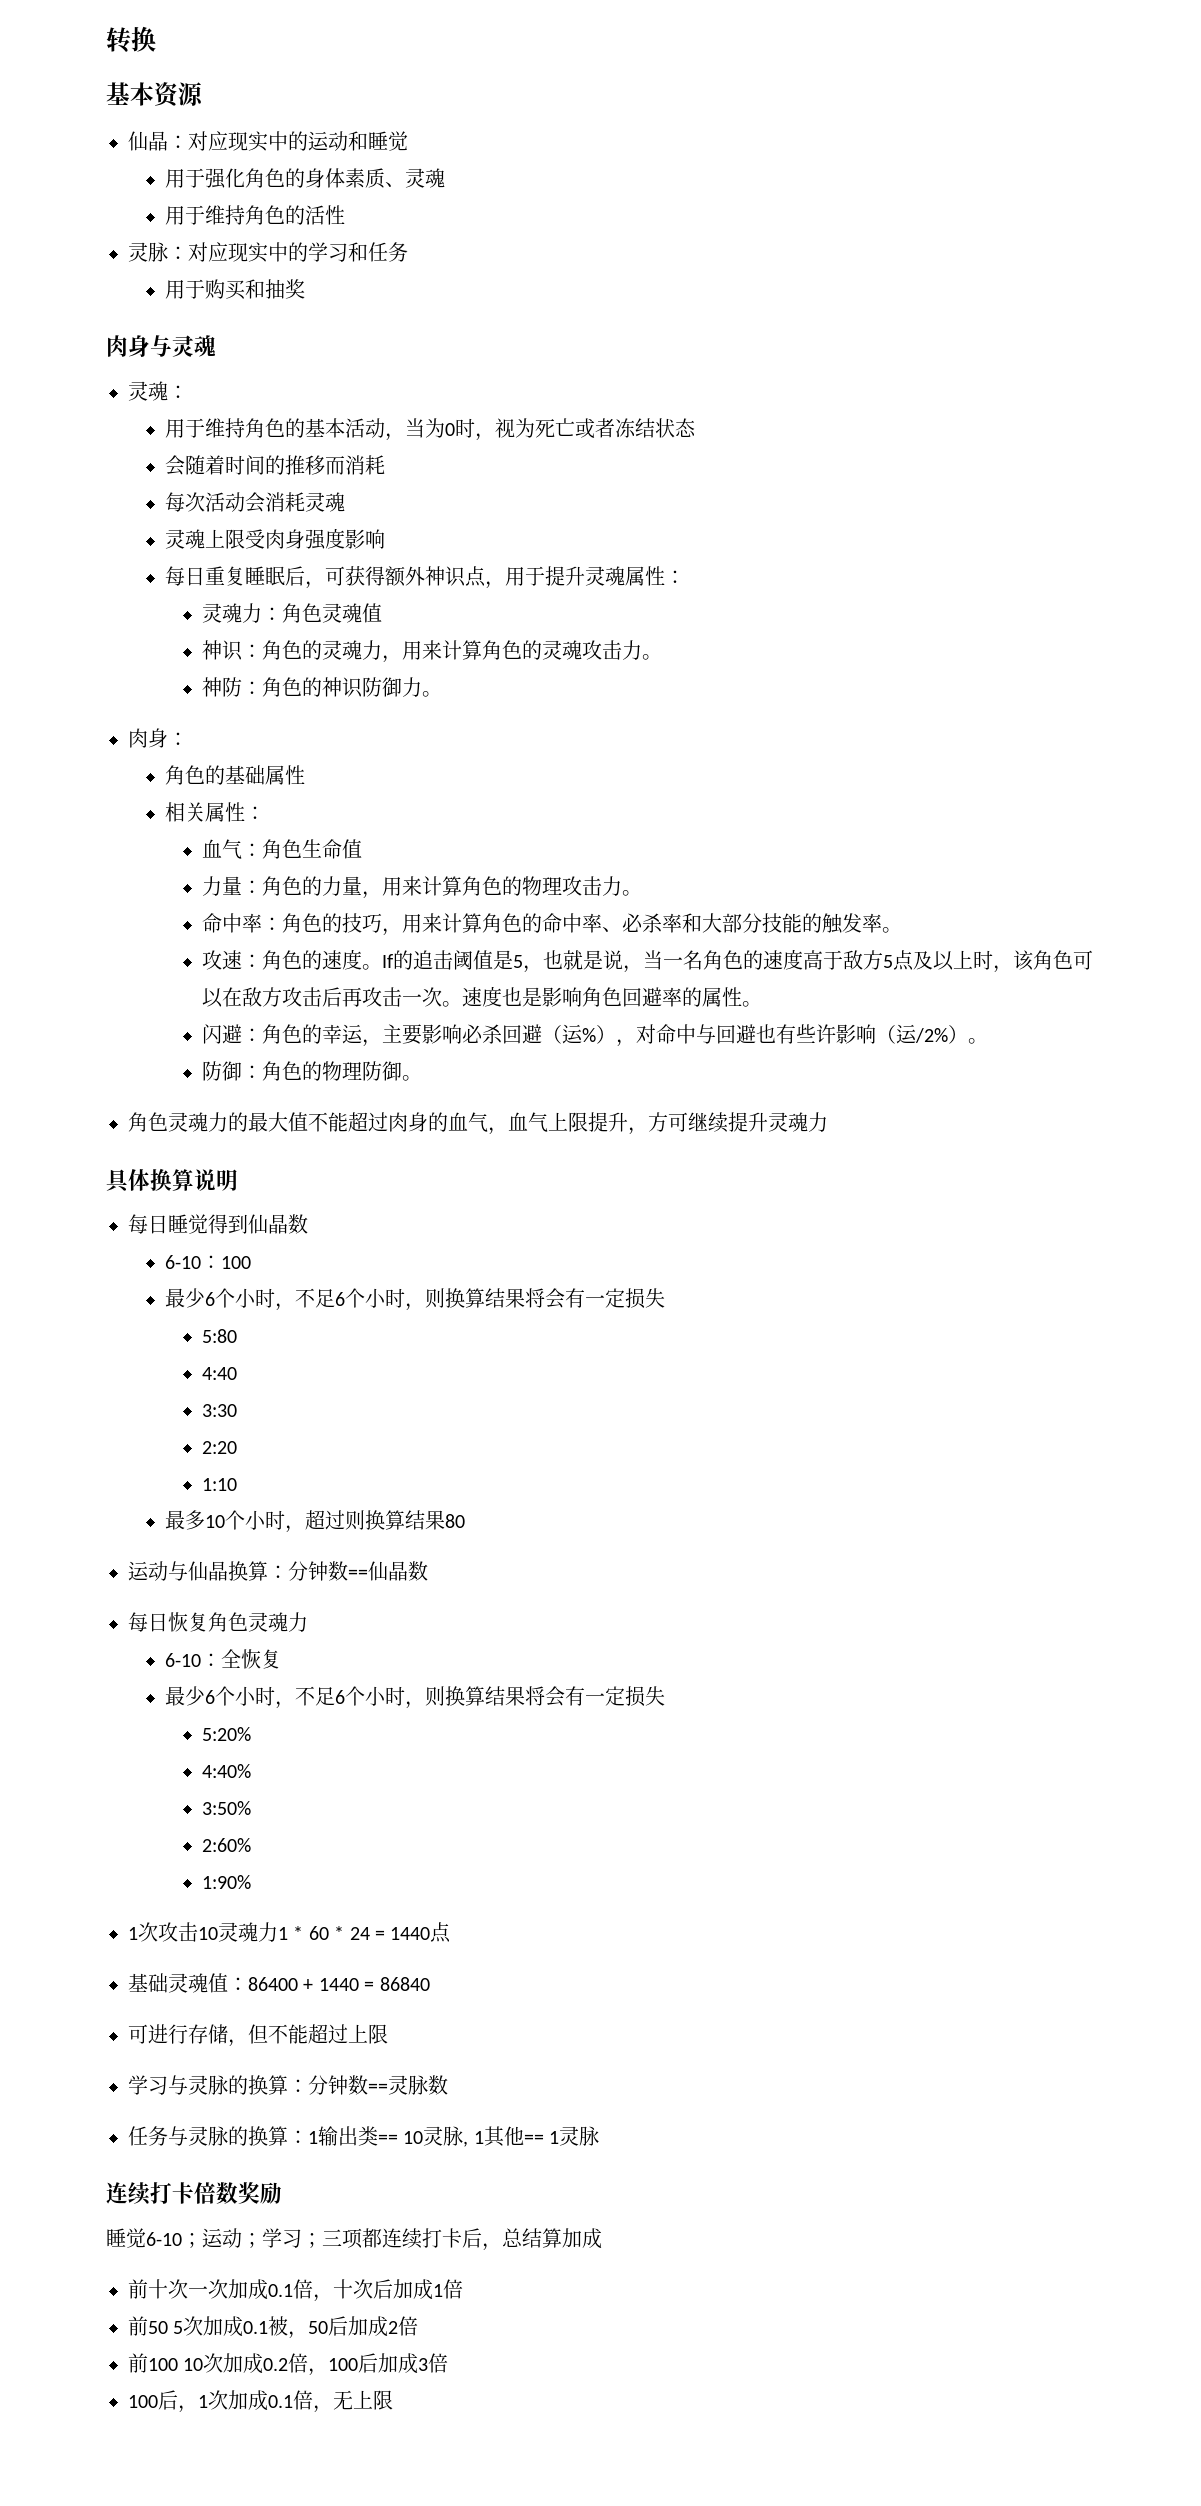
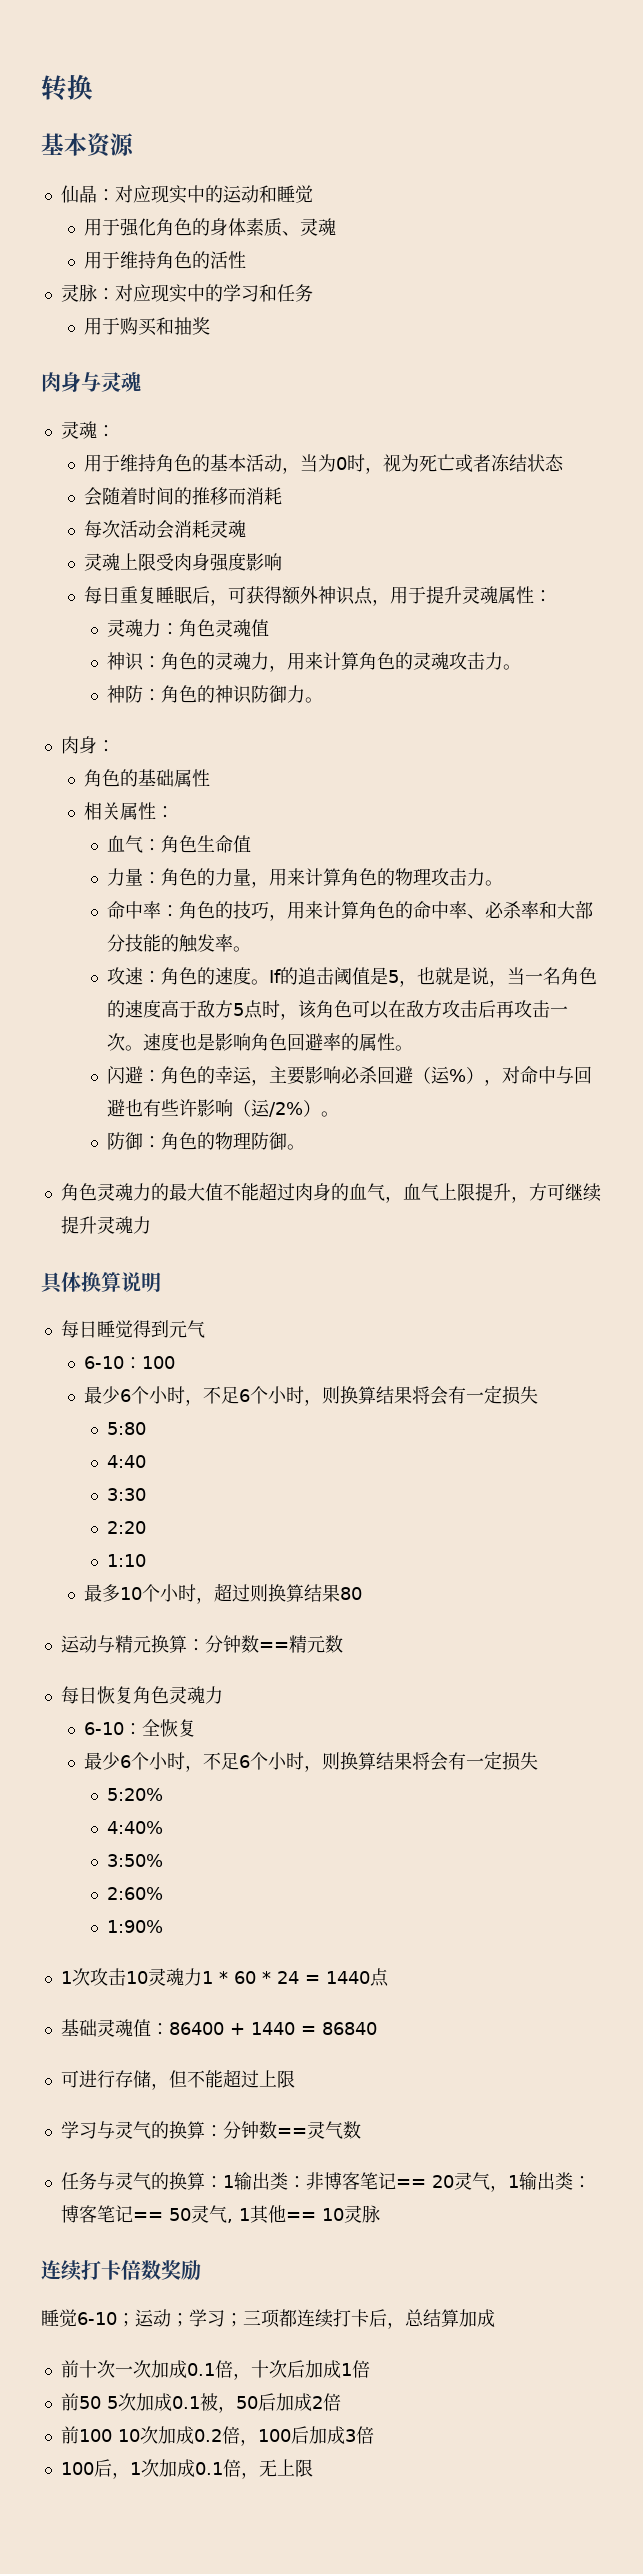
- If的追击阈值是5，也就是说，当一名角色的速度高于敌方5点及以上时，该角色可以在敌方攻击后再攻击一次。
+ If的追击阈值是5，也就是说，当一名角色的速度高于敌方5点时，该角色可以在敌方攻击后再攻击一次。
- 每日睡觉得到仙晶数
+ 每日睡觉得到元气
- 运动与仙晶换算：分钟数==仙晶数
+ 运动与精元换算：分钟数==精元数
- 学习与灵脉的换算：分钟数==灵脉数
+ 学习与灵气的换算：分钟数==灵气数
- 任务与灵脉的换算：1输出类== 10灵脉, 1其他== 1灵脉
+ 任务与灵气的换算：1输出类：非博客笔记== 20灵气，1输出类：博客笔记== 50灵气, 1其他== 10灵脉

